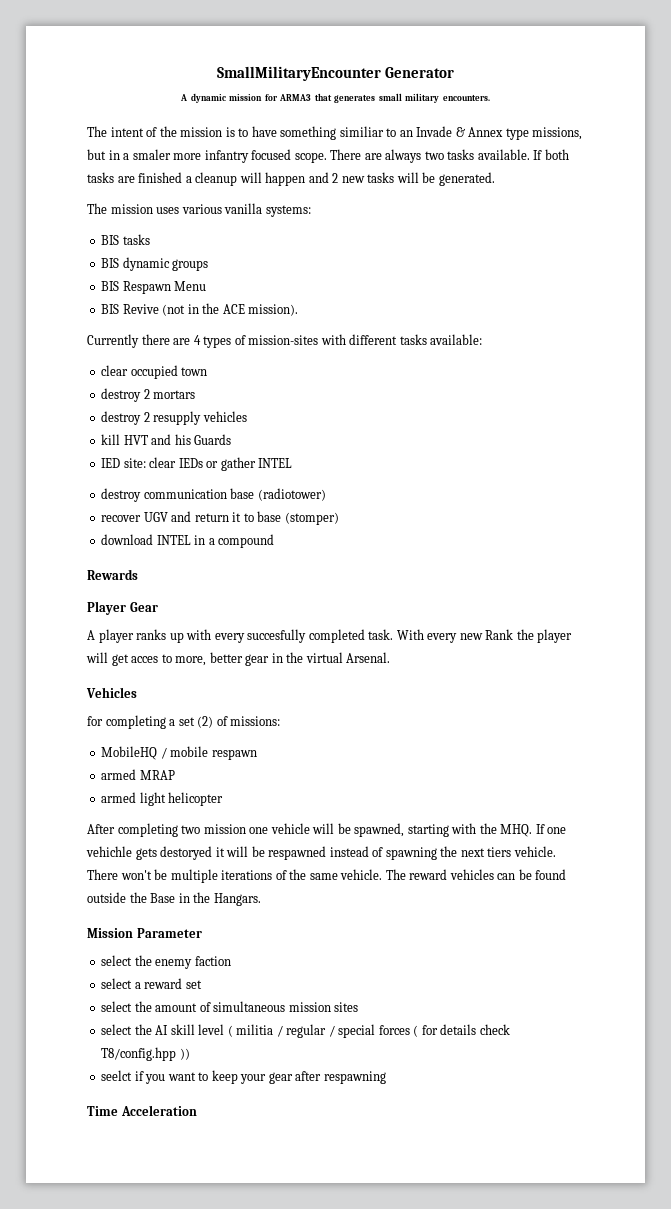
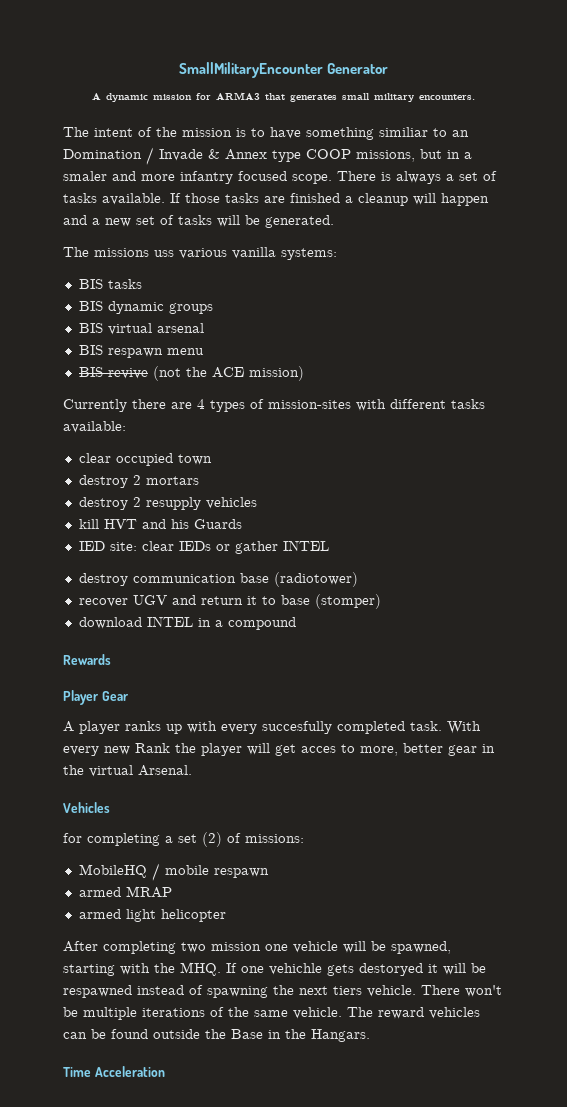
- The intent of the mission is to have something similiar to an Invade & Annex type missions, but in a smaler more infantry focused scope.
+ The intent of the mission is to have something similiar to an Domination / Invade & Annex type COOP missions, but in a smaler and more infantry focused scope.
- There are always two tasks available.
+ There is always a set of tasks available.
- If both tasks are finished a cleanup will happen and 2 new tasks will be generated.
+ If those tasks are finished a cleanup will happen and a new set of tasks will be generated.
- The mission uses various vanilla systems:
+ The missions uss various vanilla systems:
- BIS Respawn Menu
- BIS Revive (not in the ACE mission).
+ BIS virtual arsenal
+ BIS respawn menu
+ BIS revive (not the ACE mission)
- Mission Parameter
- select the enemy faction
- select a reward set
- select the amount of simultaneous mission sites
- select the AI skill level ( militia / regular / special forces ( for details check T8/config.hpp ))
- seelct if you want to keep your gear after respawning

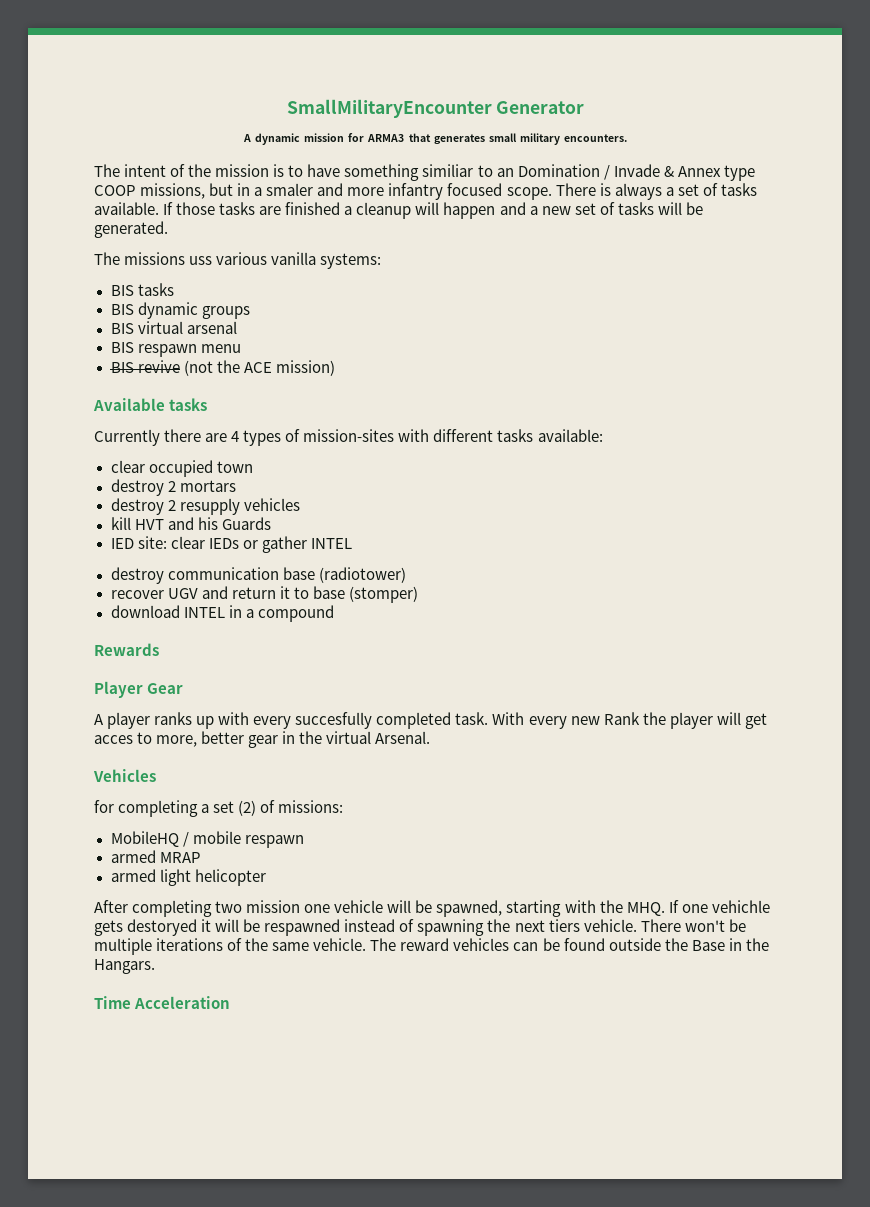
+ Available tasks

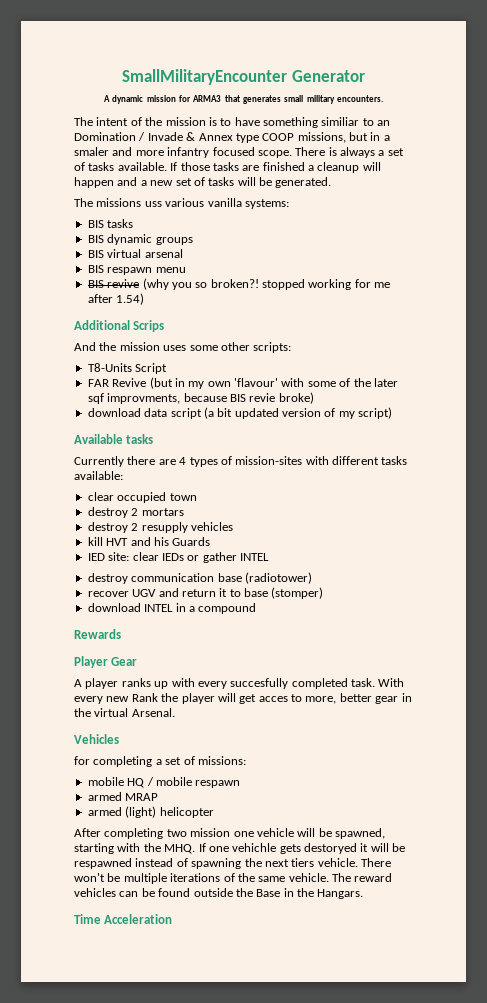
- BIS revive (not the ACE mission)
+ BIS revive (why you so broken?! stopped working for me after 1.54)
+ Additional Scrips
+ And the mission uses some other scripts:
+ T8-Units Script
+ FAR Revive (but in my own 'flavour' with some of the later sqf improvments, because BIS revie broke)
+ download data script (a bit updated version of my script)
- for completing a set (2) of missions:
+ for completing a set of missions:
- MobileHQ / mobile respawn
+ mobile HQ / mobile respawn
- armed light helicopter
+ armed (light) helicopter

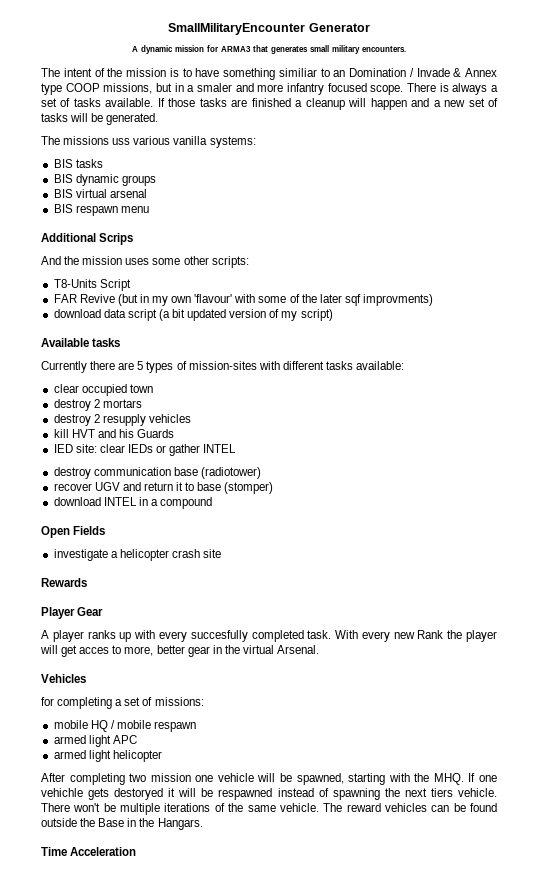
- BIS revive (why you so broken?! stopped working for me after 1.54)
- FAR Revive (but in my own 'flavour' with some of the later sqf improvments, because BIS revie broke)
+ FAR Revive (but in my own 'flavour' with some of the later sqf improvments)
- Currently there are 4 types of mission-sites with different tasks available:
+ Currently there are 5 types of mission-sites with different tasks available:
+ Open Fields
+ investigate a helicopter crash site
- armed MRAP
- armed (light) helicopter
+ armed light APC
+ armed light helicopter

